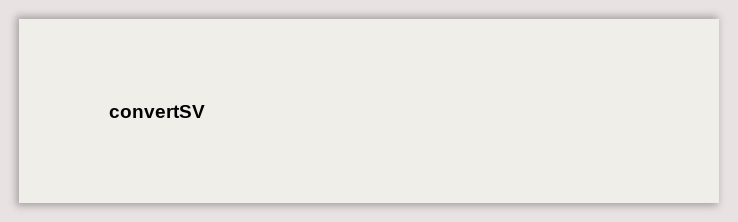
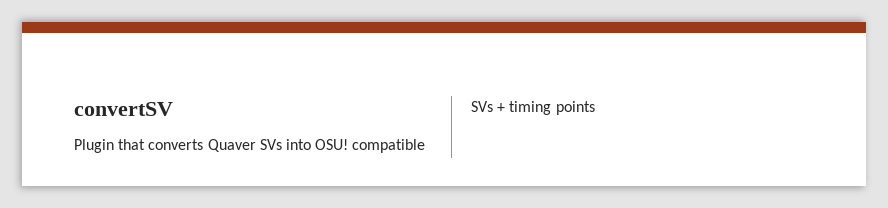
+ Plugin that converts Quaver SVs into OSU! compatible SVs + timing points

